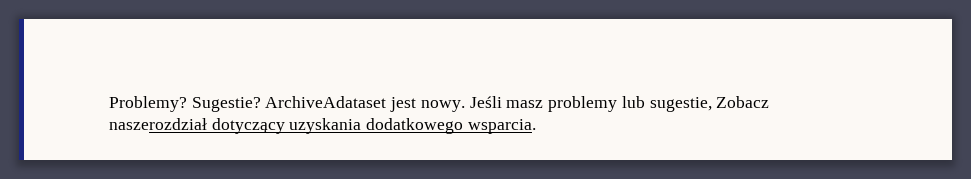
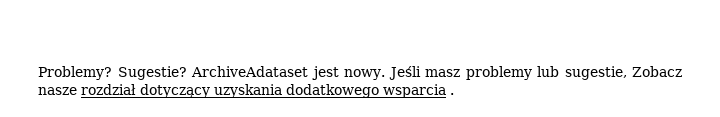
- Jeśli masz problemy lub sugestie, Zobacz naszerozdział dotyczący uzyskania dodatkowego wsparcia.
+ Jeśli masz problemy lub sugestie, Zobacz nasze rozdział dotyczący uzyskania dodatkowego wsparcia .

